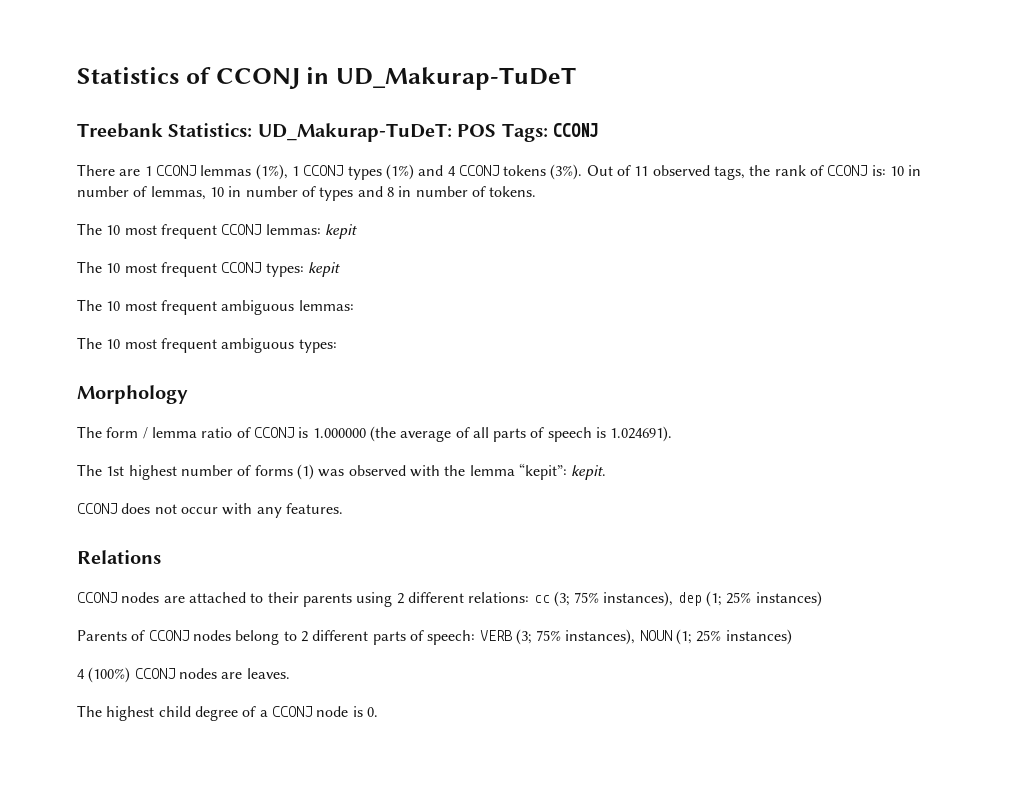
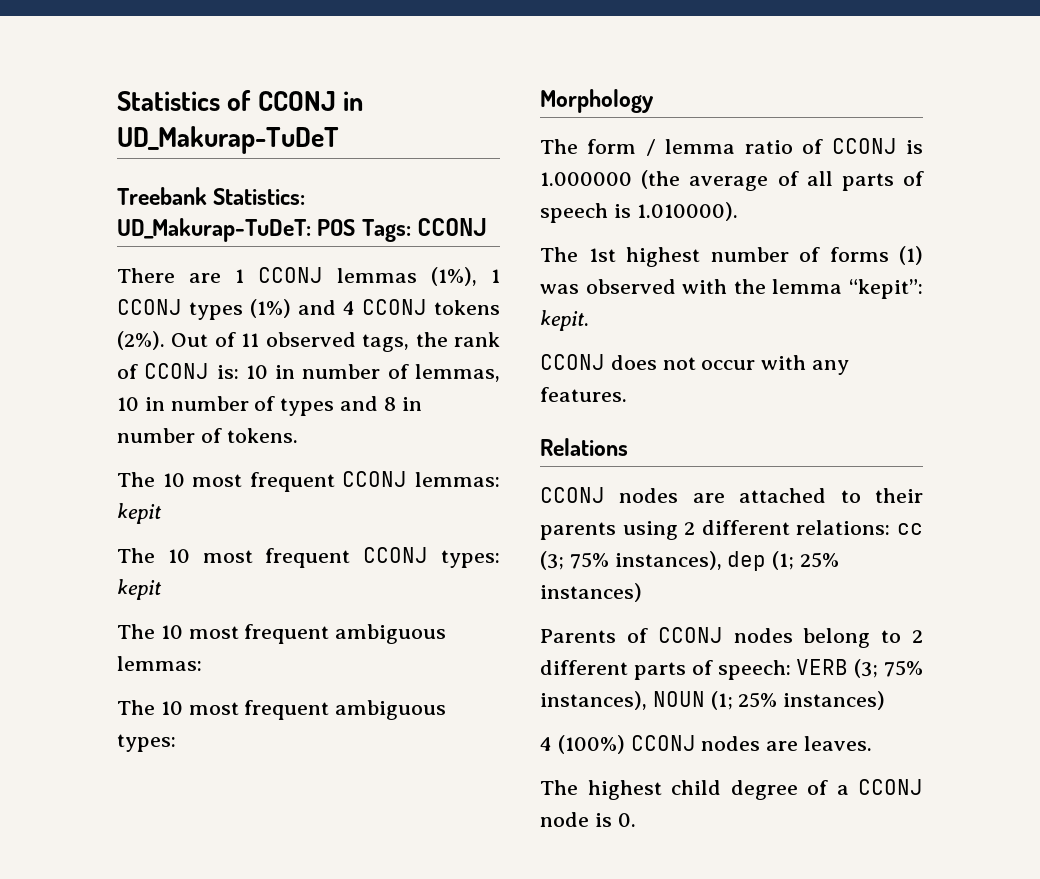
- There are 1 CCONJ lemmas (1%), 1 CCONJ types (1%) and 4 CCONJ tokens (3%).
+ There are 1 CCONJ lemmas (1%), 1 CCONJ types (1%) and 4 CCONJ tokens (2%).
- The form / lemma ratio of CCONJ is 1.000000 (the average of all parts of speech is 1.024691).
+ The form / lemma ratio of CCONJ is 1.000000 (the average of all parts of speech is 1.010000).

